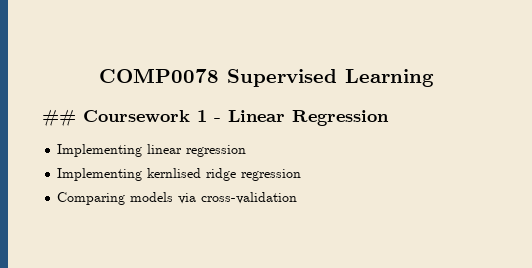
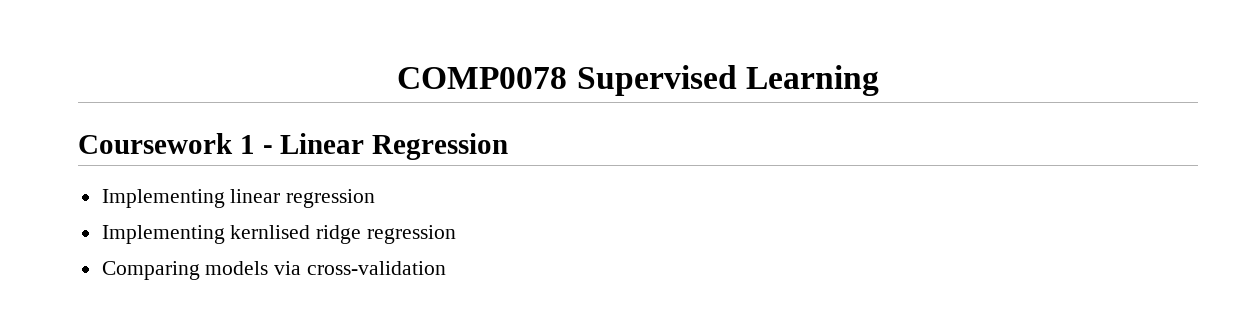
- ## Coursework 1 - Linear Regression
+ Coursework 1 - Linear Regression

